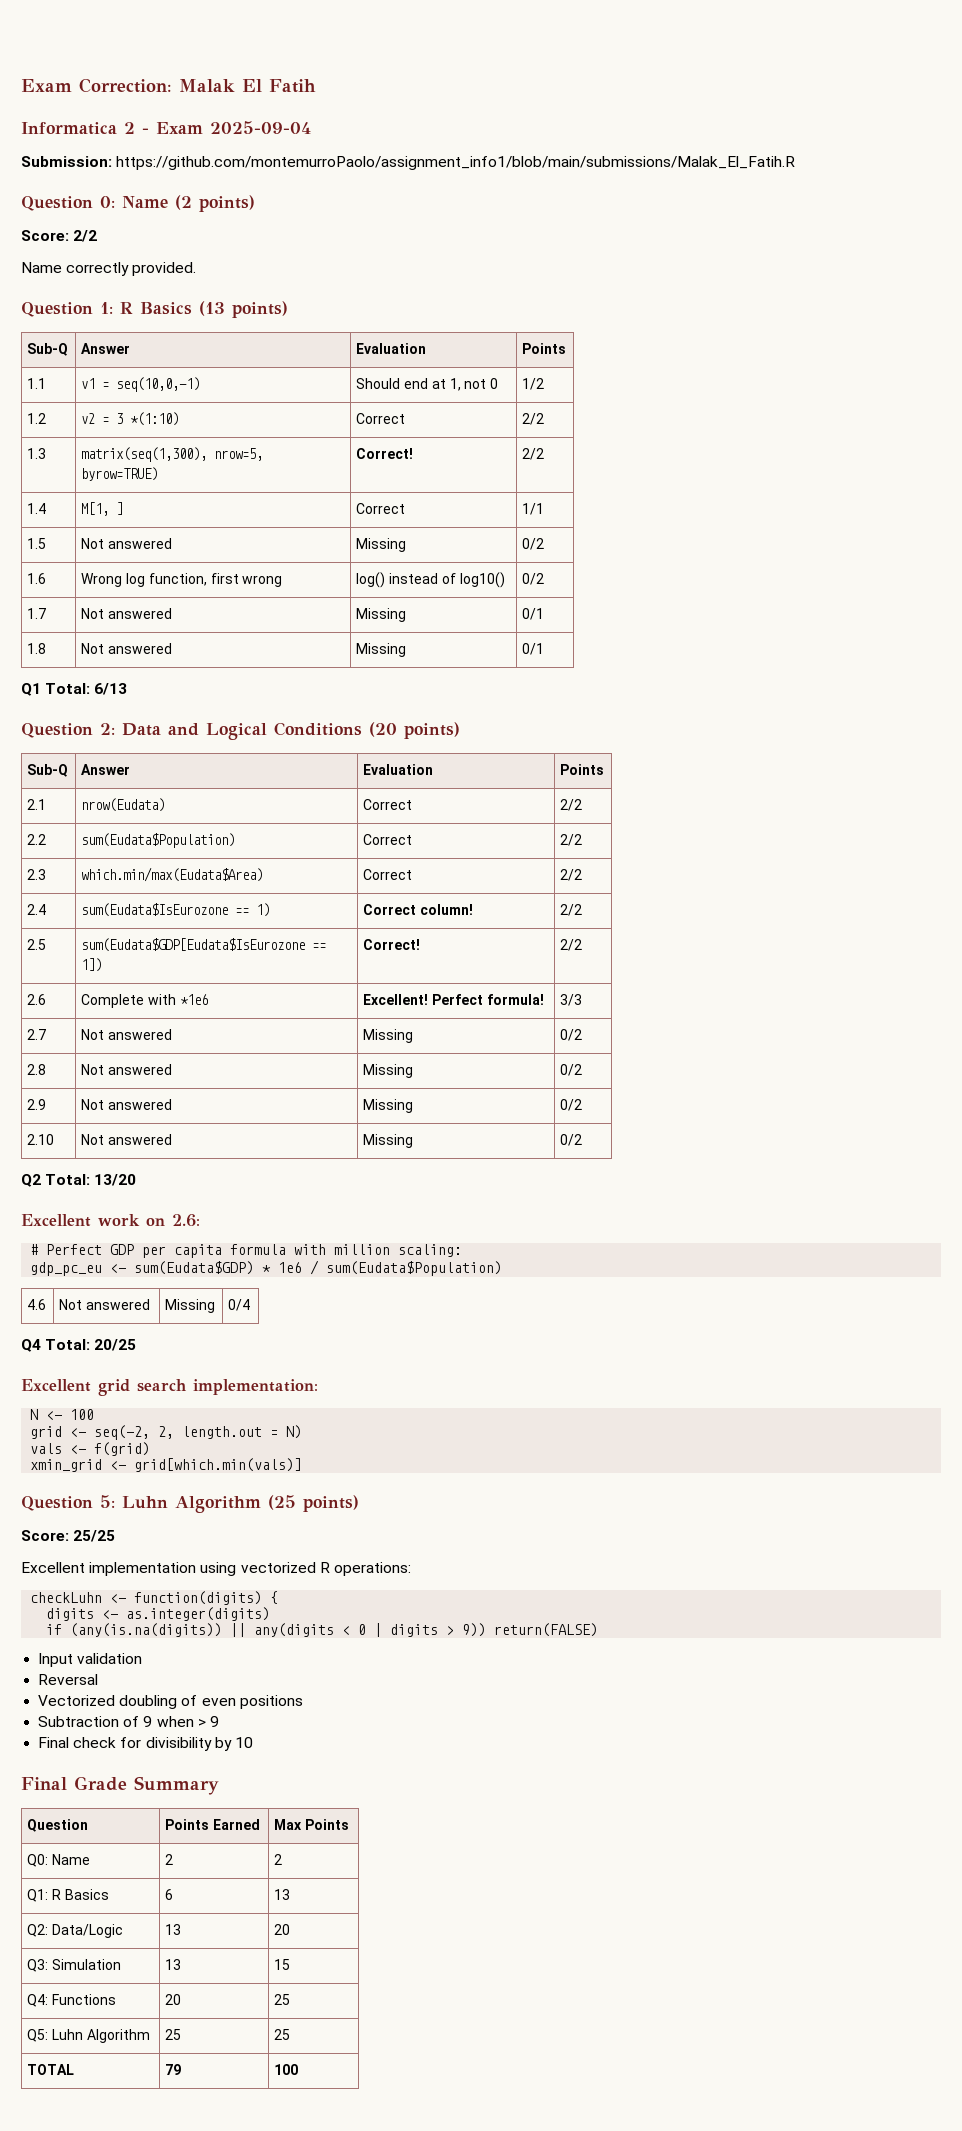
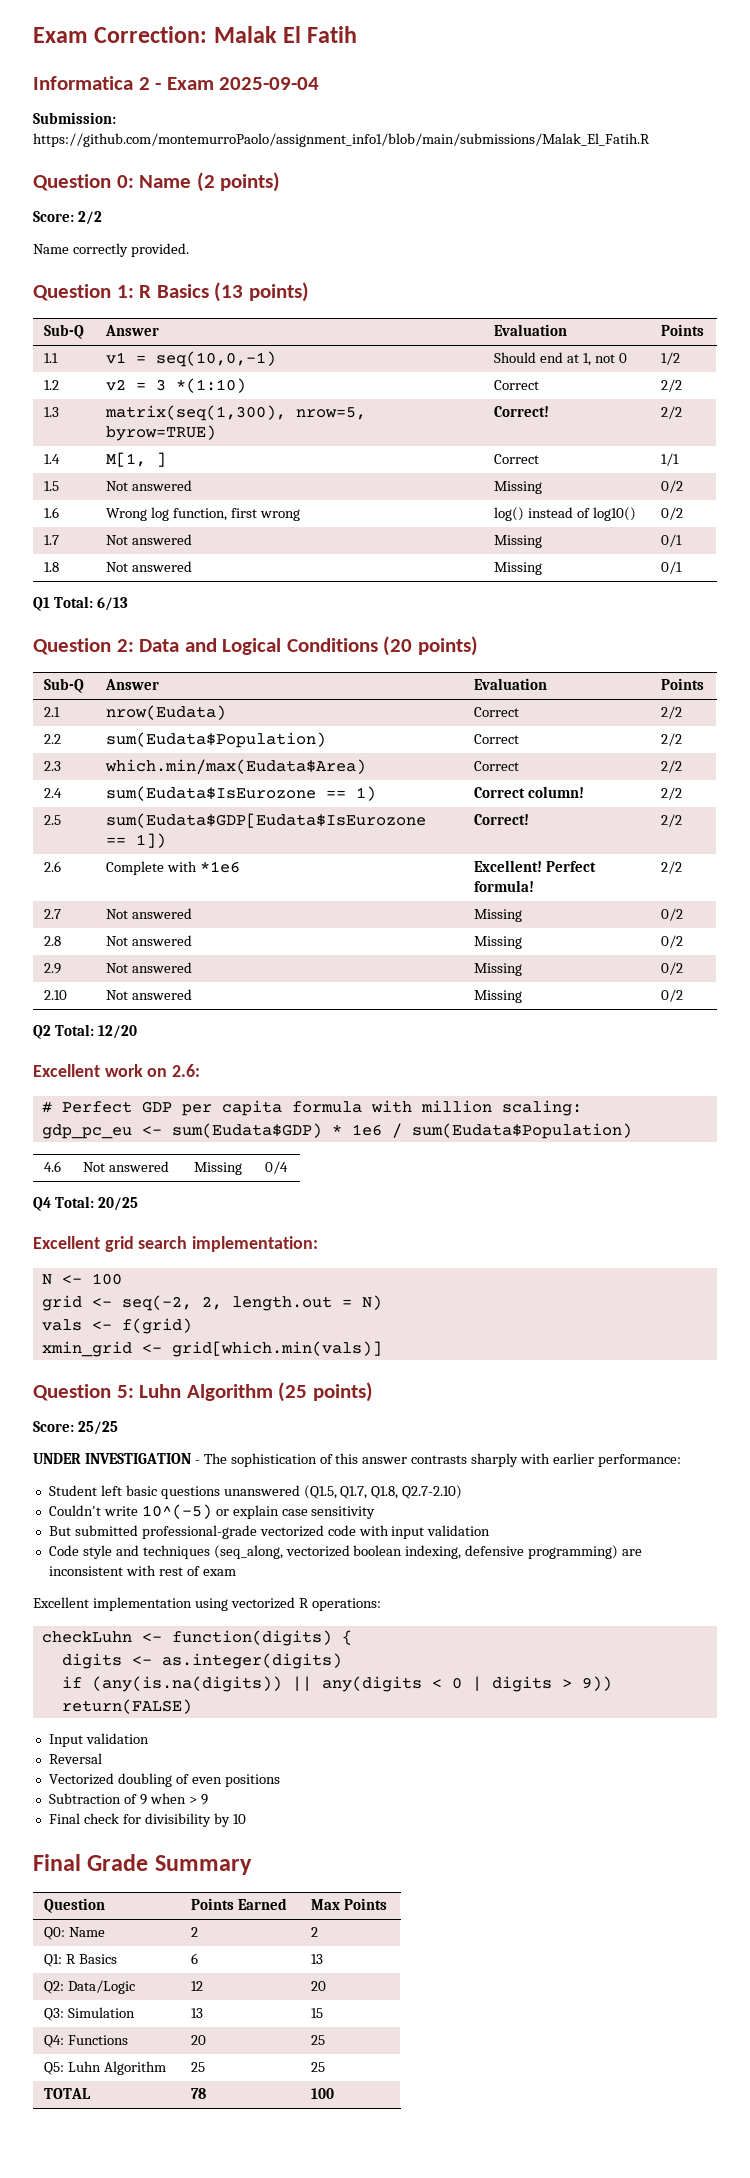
- 2.6 | Complete with *1e6 | Excellent! Perfect formula! | 3/3
+ 2.6 | Complete with *1e6 | Excellent! Perfect formula! | 2/2
- Q2 Total: 13/20
+ Q2 Total: 12/20
+ UNDER INVESTIGATION - The sophistication of this answer contrasts sharply with earlier performance:
+ Student left basic questions unanswered (Q1.5, Q1.7, Q1.8, Q2.7-2.10)
+ Couldn't write 10^(-5) or explain case sensitivity
+ But submitted professional-grade vectorized code with input validation
+ Code style and techniques (seq_along, vectorized boolean indexing, defensive programming) are inconsistent with rest of exam
- Q2: Data/Logic | 13 | 20
+ Q2: Data/Logic | 12 | 20
- TOTAL | 79 | 100
+ TOTAL | 78 | 100

